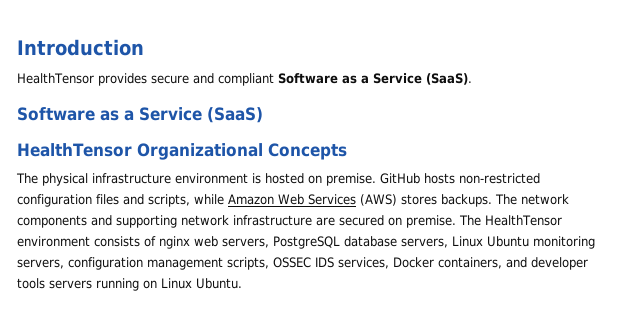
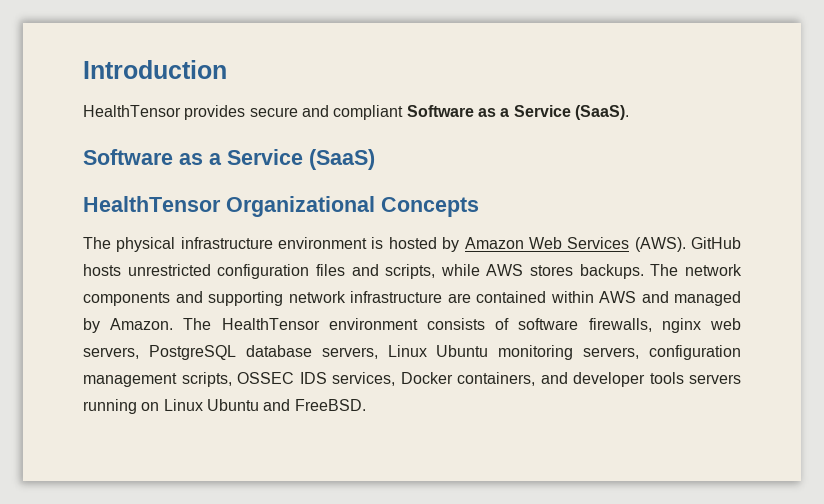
- The physical infrastructure environment is hosted on premise.
+ The physical infrastructure environment is hosted by Amazon Web Services (AWS).
- GitHub hosts non-restricted configuration files and scripts, while Amazon Web Services (AWS) stores backups.
+ GitHub hosts unrestricted configuration files and scripts, while AWS stores backups.
- The network components and supporting network infrastructure are secured on premise.
+ The network components and supporting network infrastructure are contained within AWS and managed by Amazon.
- The HealthTensor environment consists of nginx web servers, PostgreSQL database servers, Linux Ubuntu monitoring servers, configuration management scripts, OSSEC IDS services, Docker containers, and developer tools servers running on Linux Ubuntu.
+ The HealthTensor environment consists of software firewalls, nginx web servers, PostgreSQL database servers, Linux Ubuntu monitoring servers, configuration management scripts, OSSEC IDS services, Docker containers, and developer tools servers running on Linux Ubuntu and FreeBSD.

